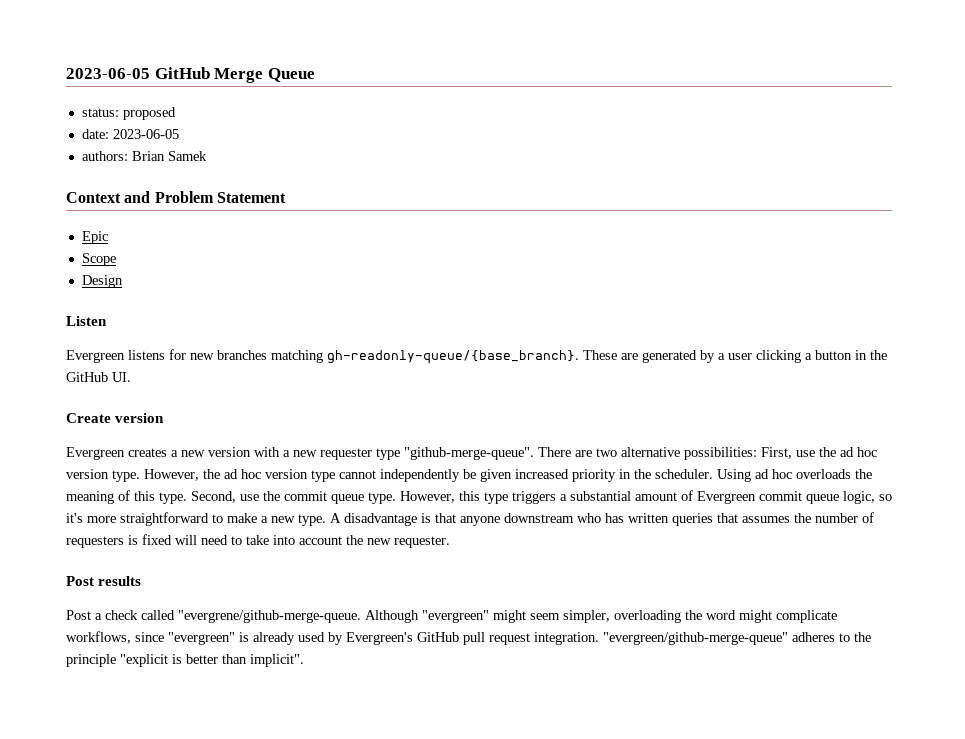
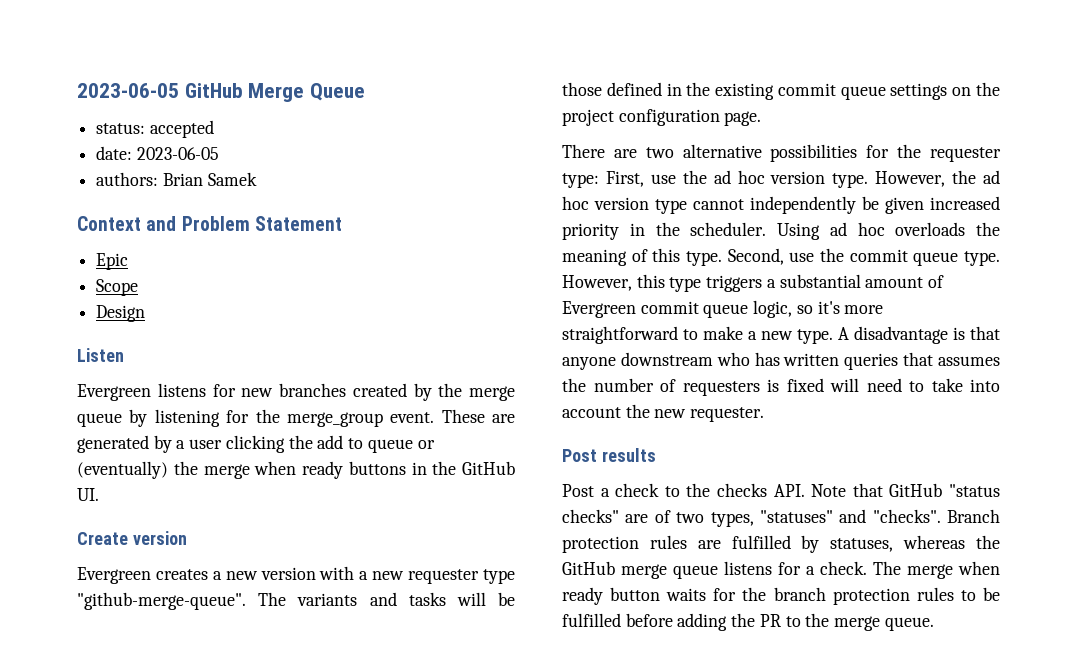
- status: proposed
+ status: accepted
- Evergreen listens for new branches matching gh-readonly-queue/{base_branch}.
+ Evergreen listens for new branches created by the merge queue by listening for the merge_group event.
- These are generated by a user clicking a button in the GitHub UI.
+ These are generated by a user clicking the add to queue or (eventually) the merge when ready buttons in the GitHub UI.
- There are two alternative possibilities: First, use the ad hoc version type.
+ The variants and tasks will be those defined in the existing commit queue settings on the project configuration page.
+ There are two alternative possibilities for the requester type: First, use the ad hoc version type.
- Post a check called "evergrene/github-merge-queue. Although "evergreen" might seem simpler, overloading the word might complicate workflows, since "evergreen" is already used by Evergreen's GitHub pull request integration. "evergreen/github-merge-queue" adheres to the principle "explicit is better than implicit".
+ Post a check to the checks API. Note that GitHub "status checks" are of two types, "statuses" and "checks". Branch protection rules are fulfilled by statuses, whereas the GitHub merge queue listens for a check. The merge when ready button waits for the branch protection rules to be fulfilled before adding the PR to the merge queue.

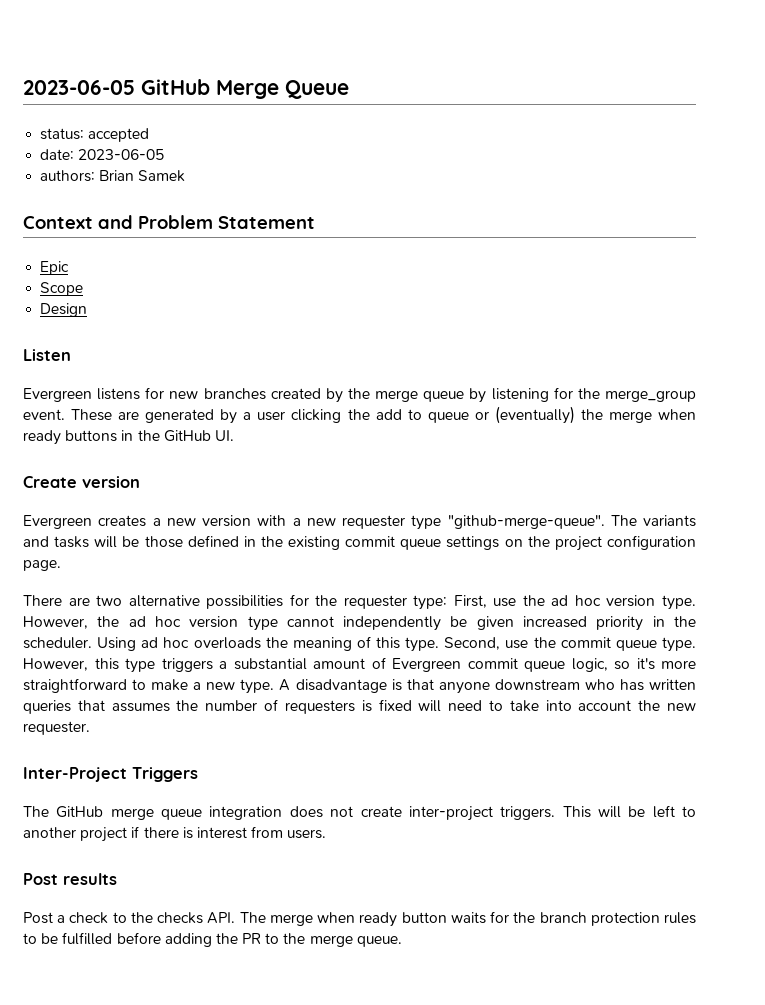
+ Inter-Project Triggers
+ The GitHub merge queue integration does not create inter-project triggers. This will be left to another project if there is interest from users.
- Post a check to the checks API. Note that GitHub "status checks" are of two types, "statuses" and "checks". Branch protection rules are fulfilled by statuses, whereas the GitHub merge queue listens for a check. The merge when ready button waits for the branch protection rules to be fulfilled before adding the PR to the merge queue.
+ Post a check to the checks API. The merge when ready button waits for the branch protection rules to be fulfilled before adding the PR to the merge queue.

